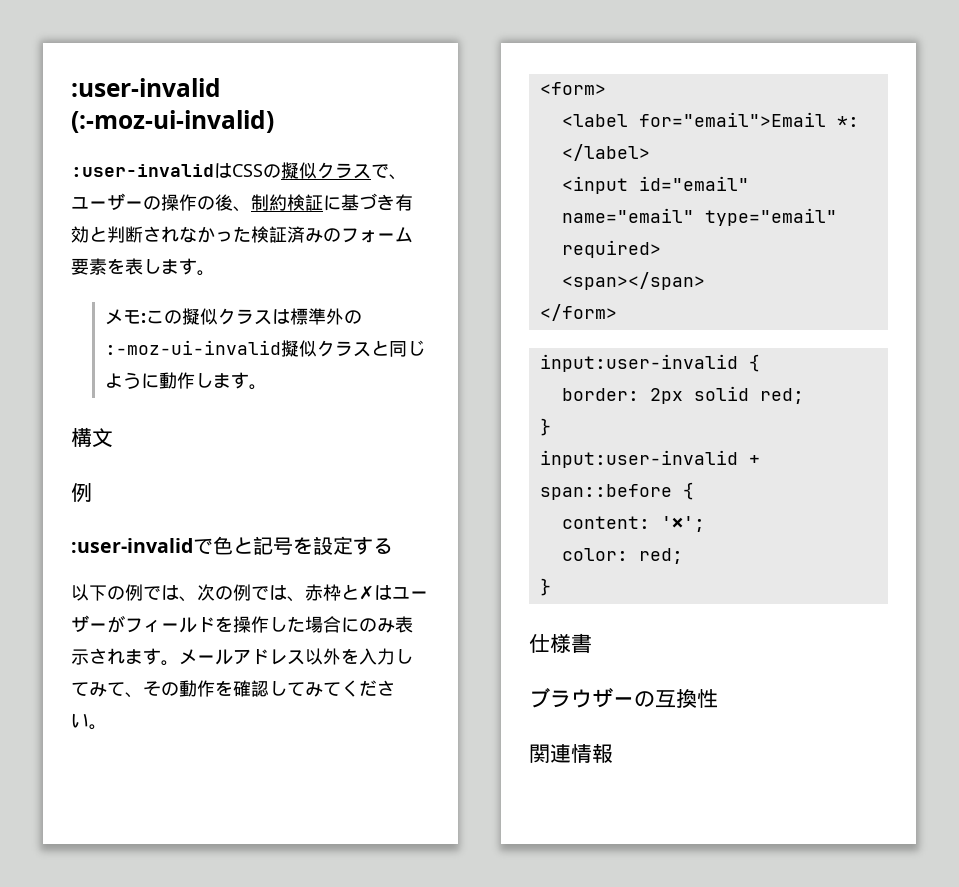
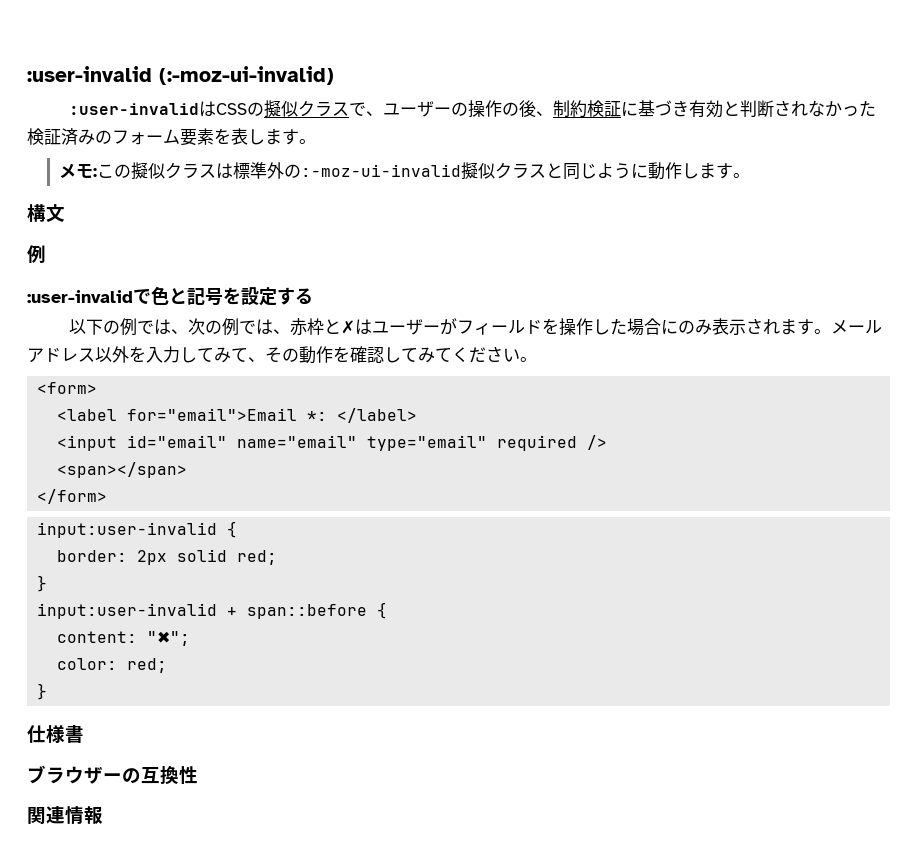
- <input id="email" name="email" type="email" required>
+ <input id="email" name="email" type="email" required />
- content: '✖';
+ content: "✖";

